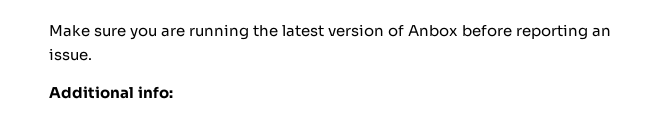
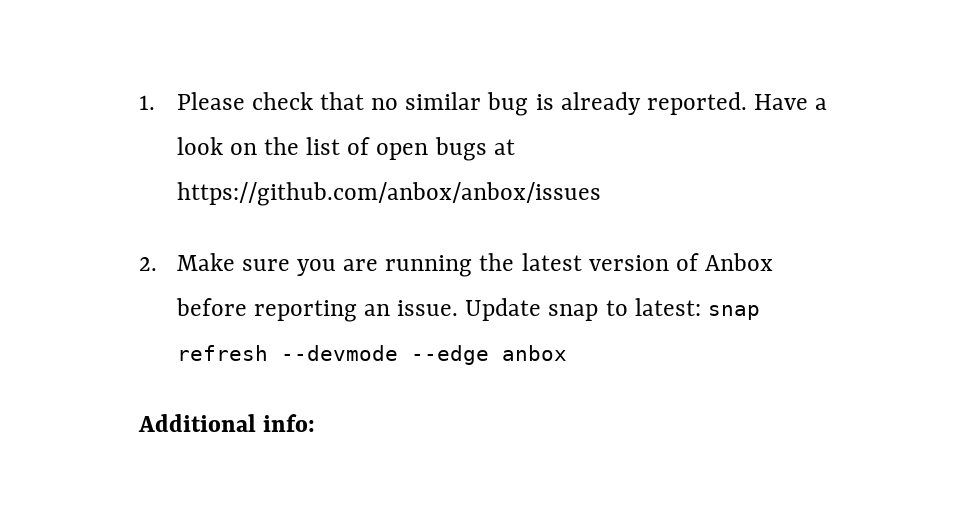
- Make sure you are running the latest version of Anbox before reporting an issue.
+ 1. Please check that no similar bug is already reported. Have a look on the list of open bugs at https://github.com/anbox/anbox/issues
+ 2. Make sure you are running the latest version of Anbox before reporting an issue. Update snap to latest: snap refresh --devmode --edge anbox

